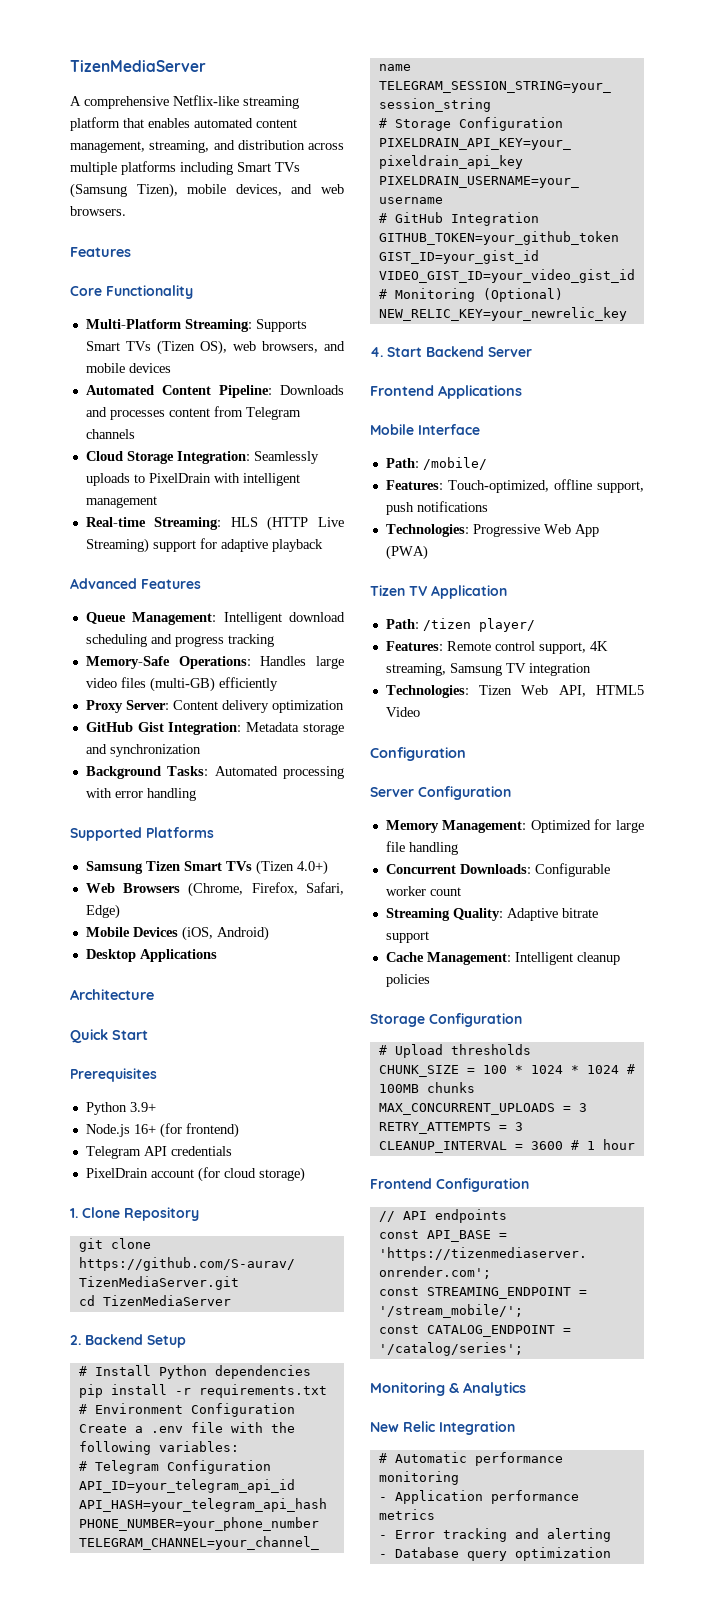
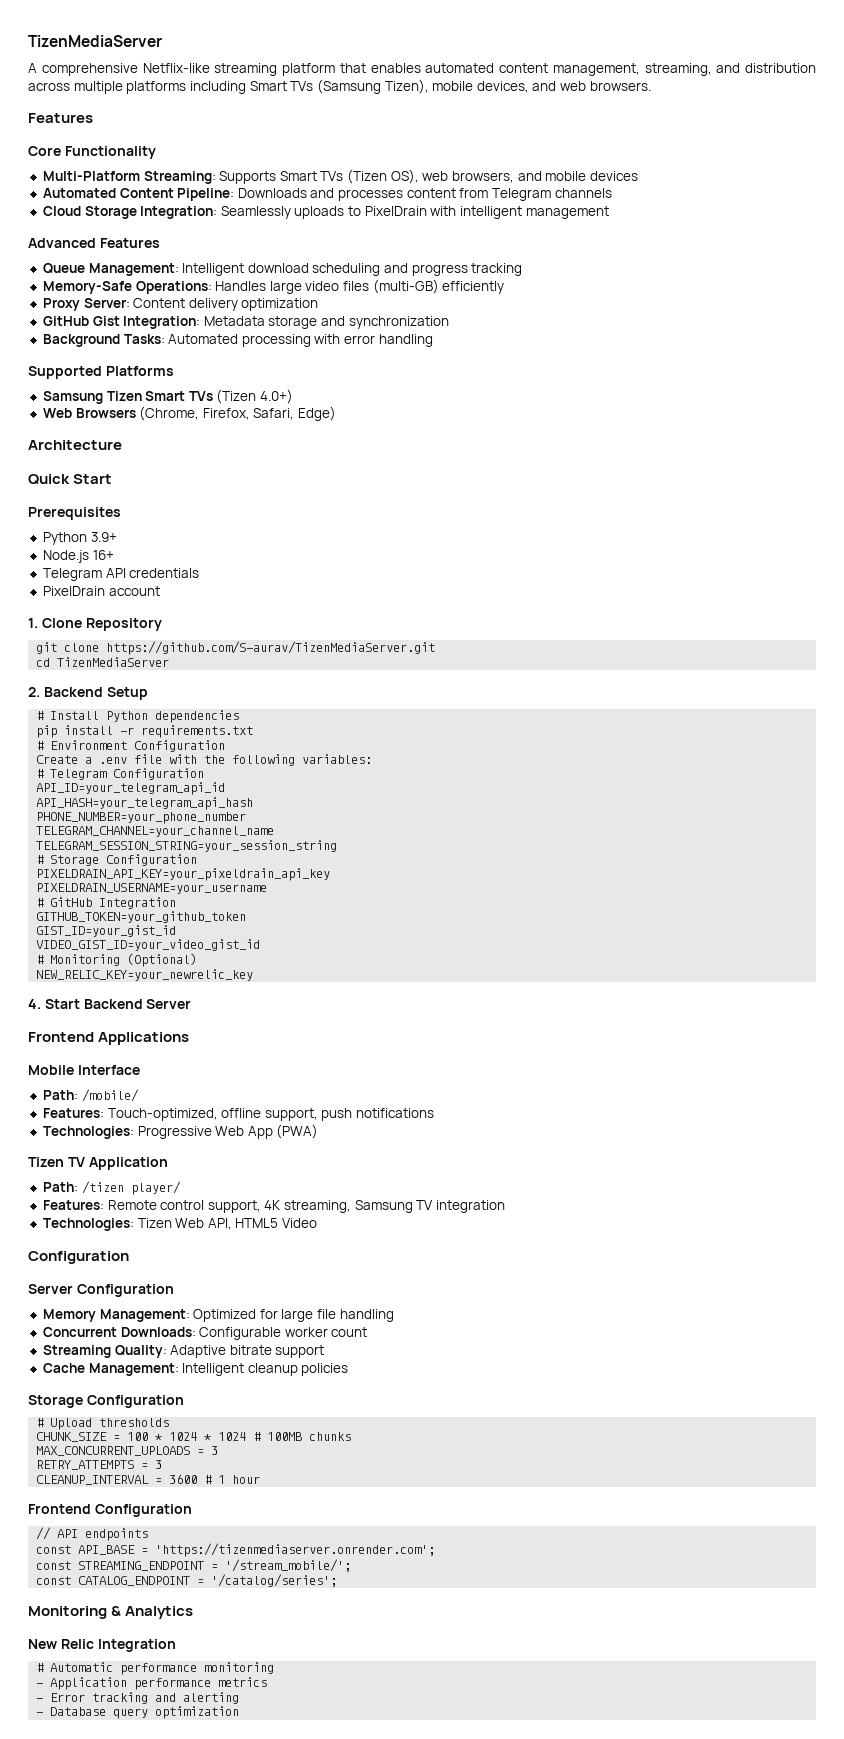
- Real-time Streaming: HLS (HTTP Live Streaming) support for adaptive playback
- Mobile Devices (iOS, Android)
- Desktop Applications
- Node.js 16+ (for frontend)
+ Node.js 16+
- PixelDrain account (for cloud storage)
+ PixelDrain account

